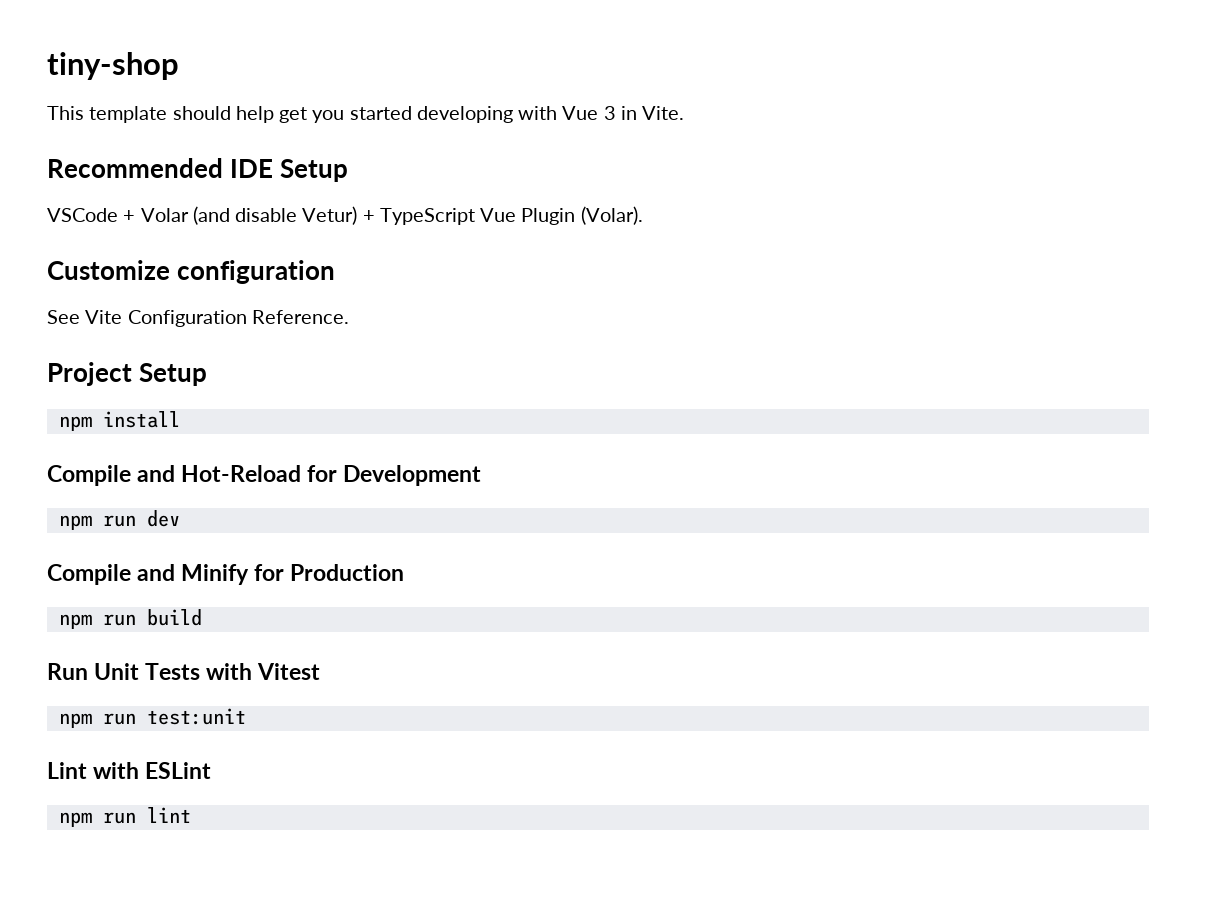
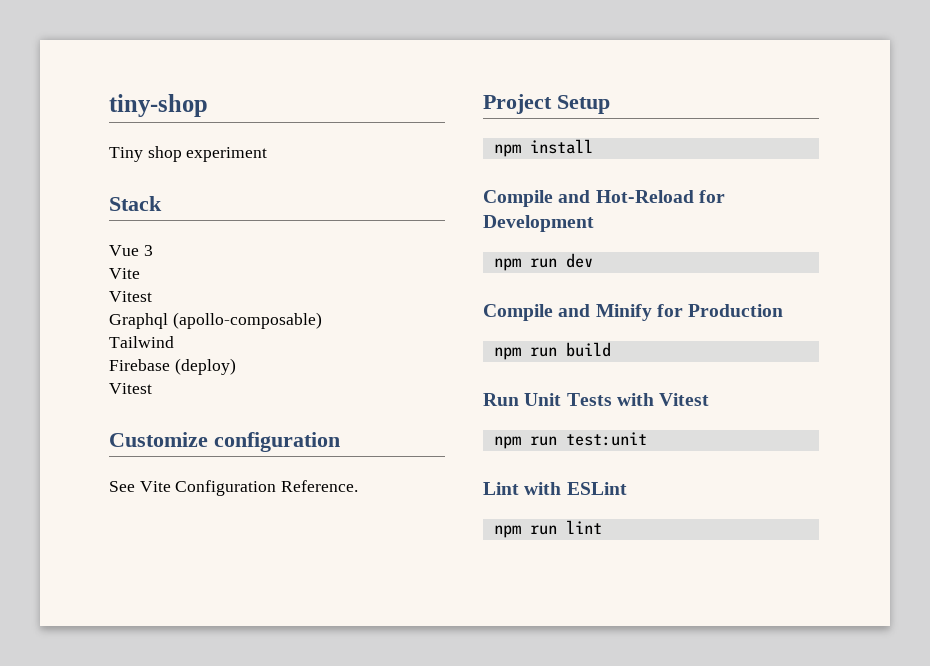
- This template should help get you started developing with Vue 3 in Vite.
- Recommended IDE Setup
- VSCode + Volar (and disable Vetur) + TypeScript Vue Plugin (Volar).
+ Tiny shop experiment
+ Stack
+ Vue 3
+ Vite
+ Vitest
+ Graphql (apollo-composable)
+ Tailwind
+ Firebase (deploy)
+ Vitest

